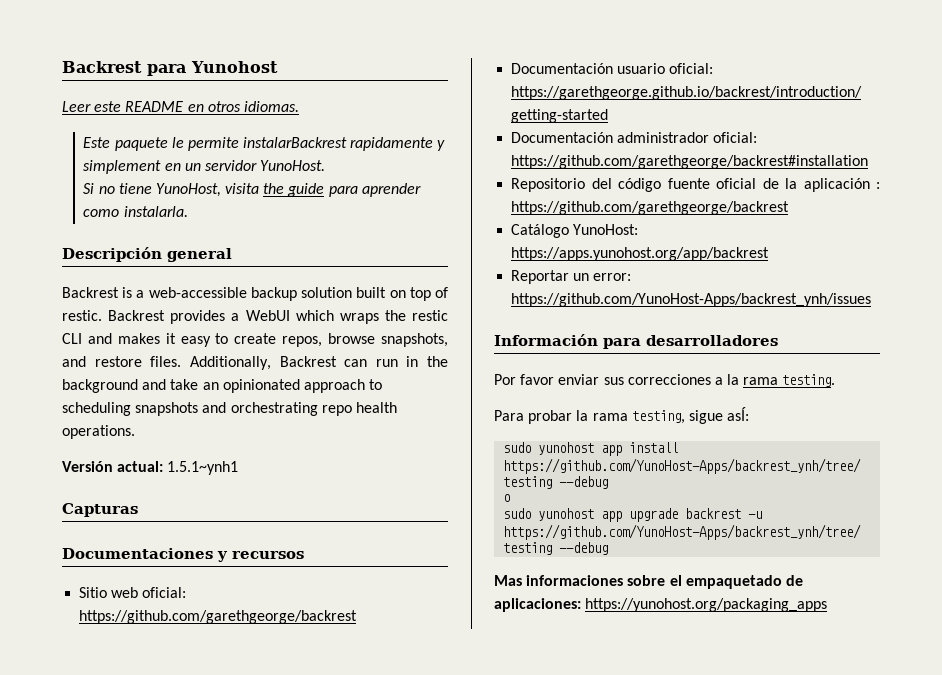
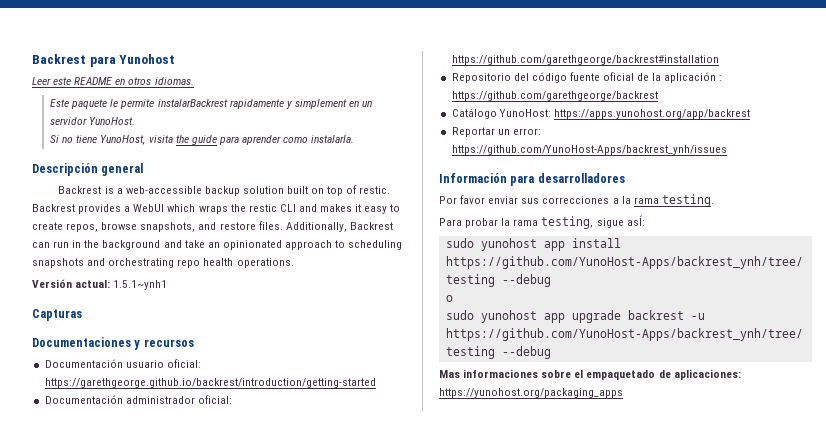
- Sitio web oficial: https://github.com/garethgeorge/backrest

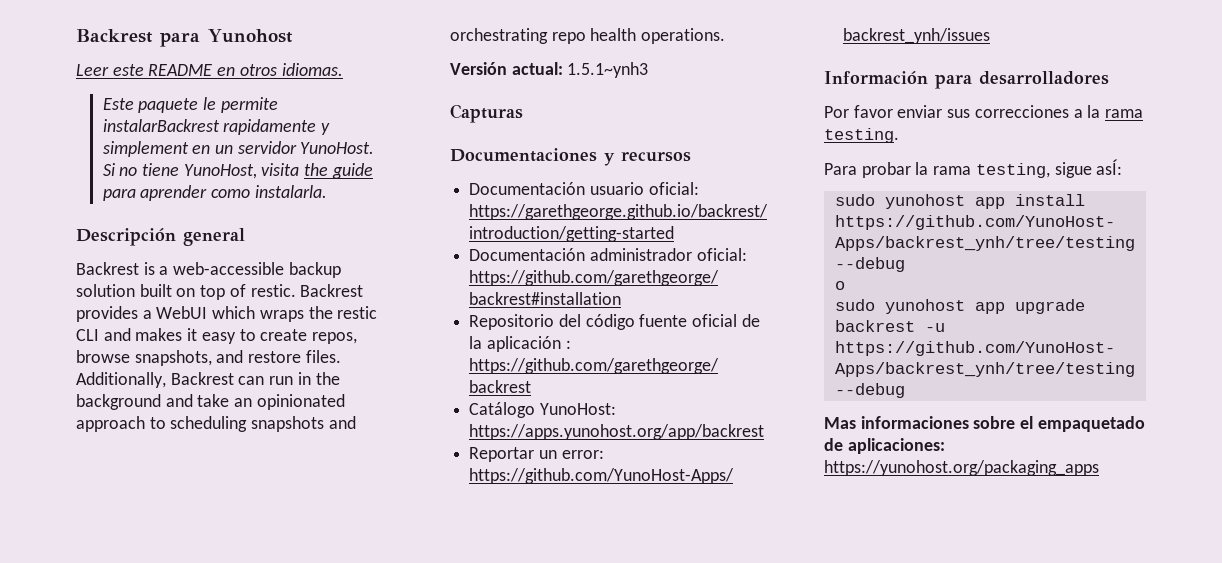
- Versión actual: 1.5.1~ynh1
+ Versión actual: 1.5.1~ynh3

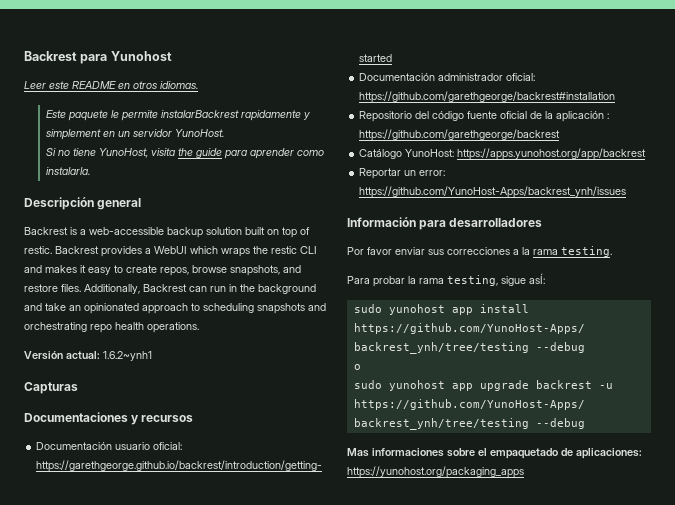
- Versión actual: 1.5.1~ynh3
+ Versión actual: 1.6.2~ynh1

